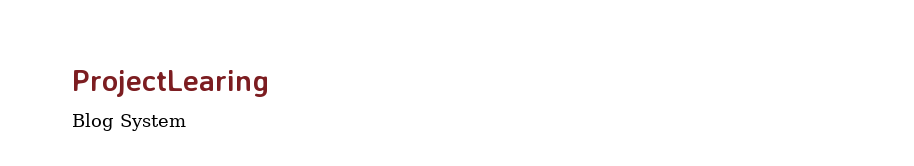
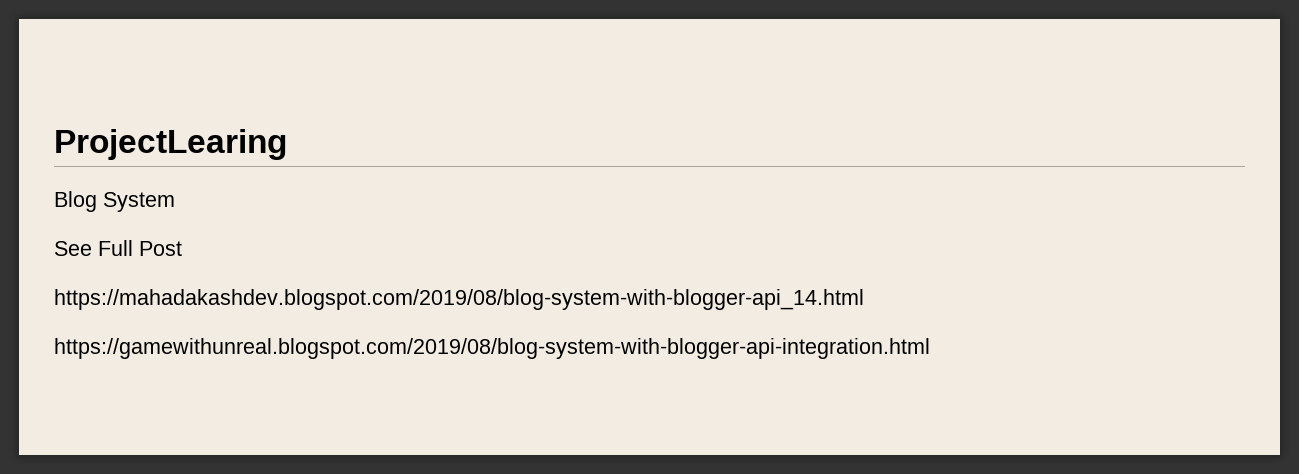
+ See Full Post
+ https://mahadakashdev.blogspot.com/2019/08/blog-system-with-blogger-api_14.html
+ https://gamewithunreal.blogspot.com/2019/08/blog-system-with-blogger-api-integration.html

